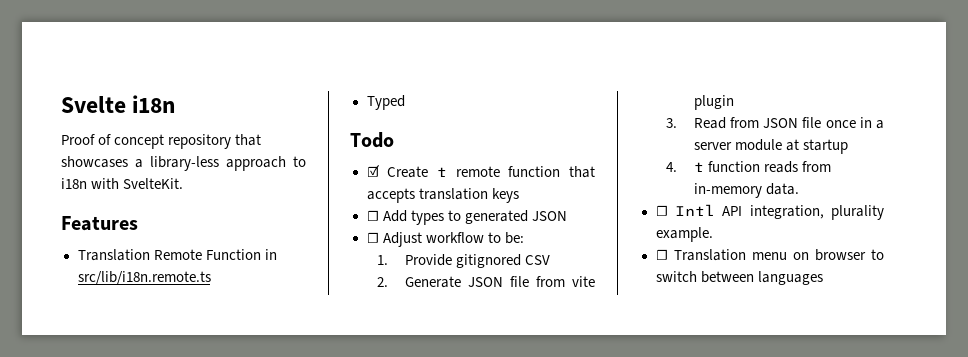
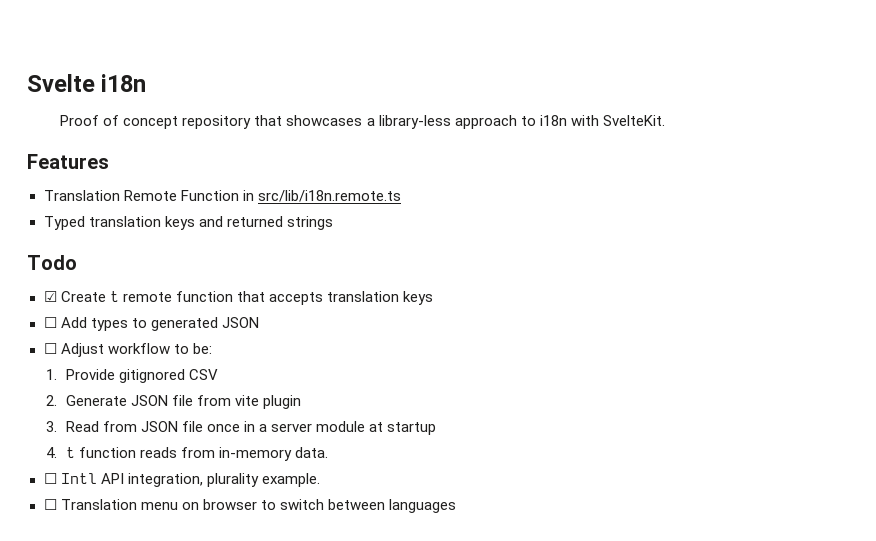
- Typed
+ Typed translation keys and returned strings

